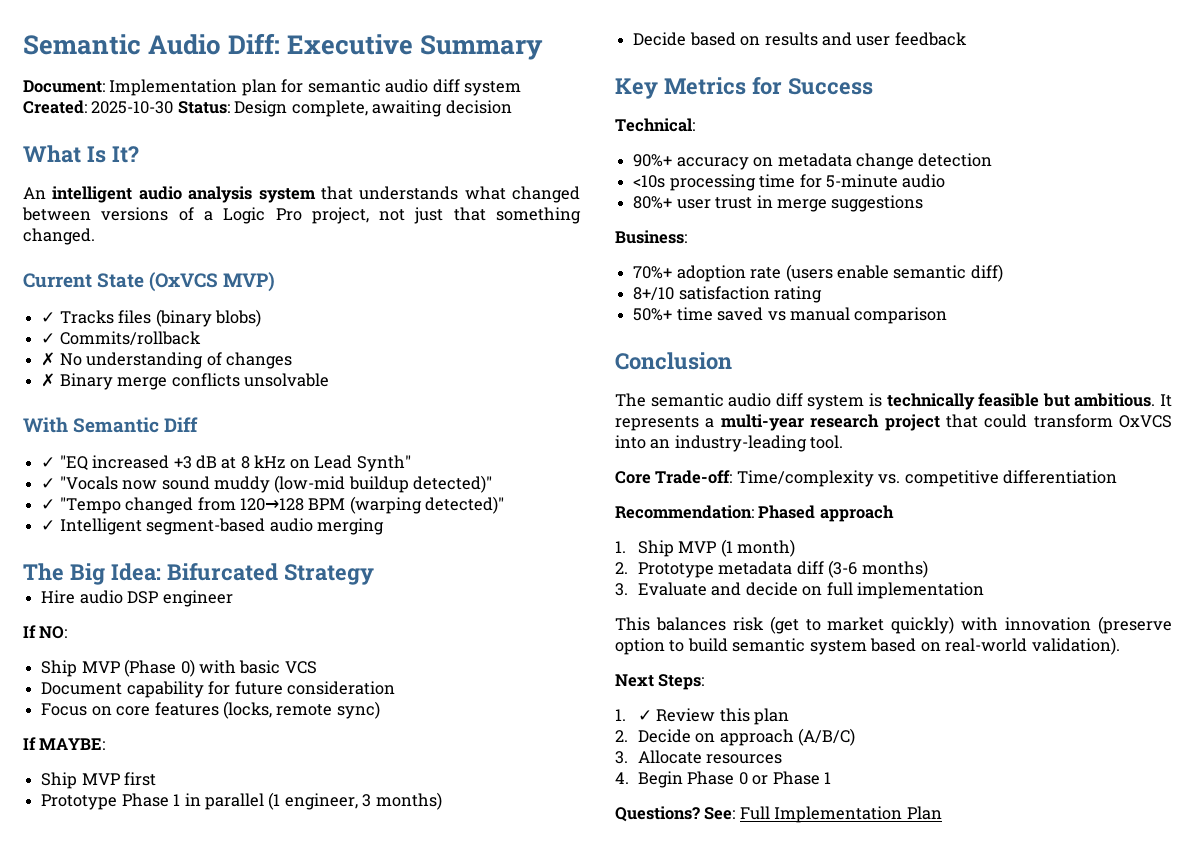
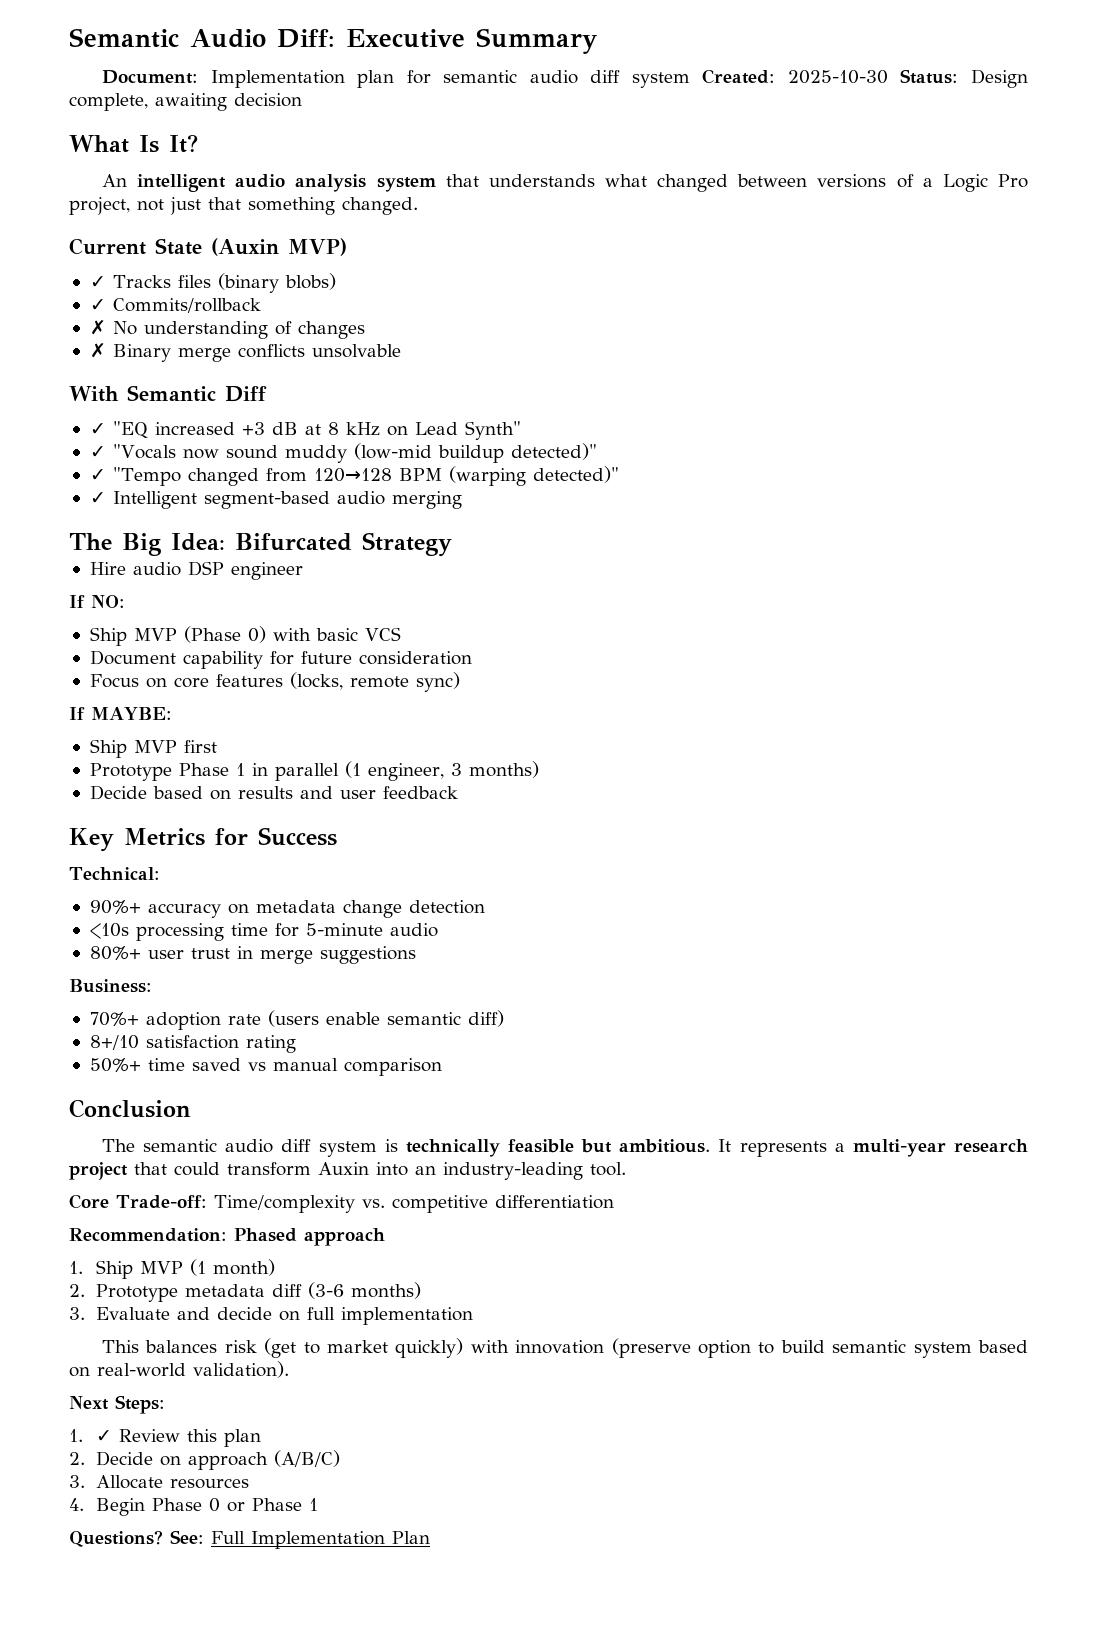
- Current State (OxVCS MVP)
+ Current State (Auxin MVP)
- It represents a multi-year research project that could transform OxVCS into an industry-leading tool.
+ It represents a multi-year research project that could transform Auxin into an industry-leading tool.

